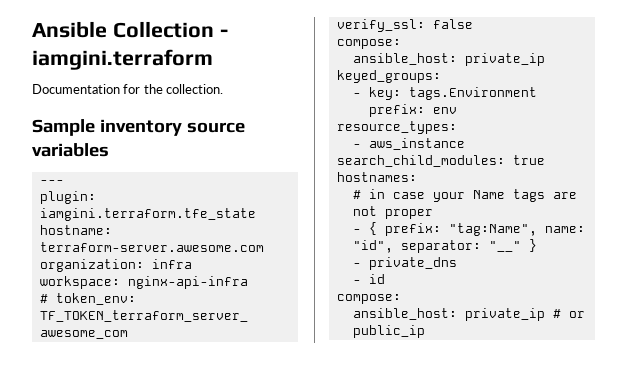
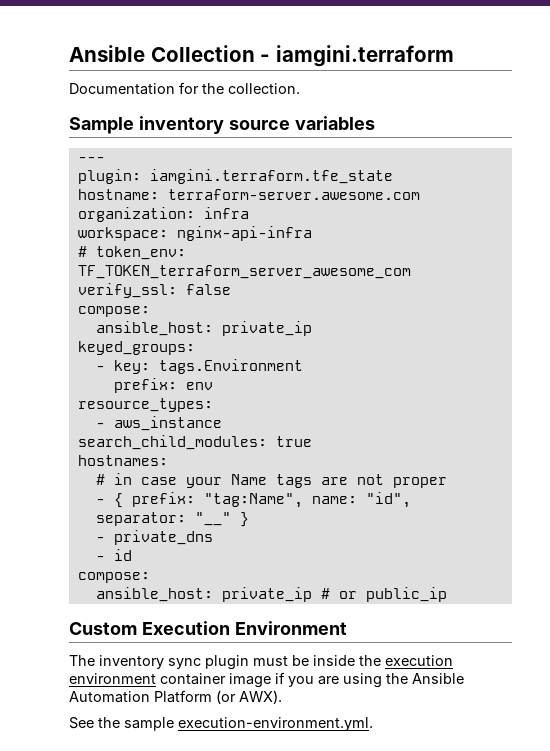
+ Custom Execution Environment
+ The inventory sync plugin must be inside the execution environment container image if you are using the Ansible Automation Platform (or AWX).
+ See the sample execution-environment.yml.

